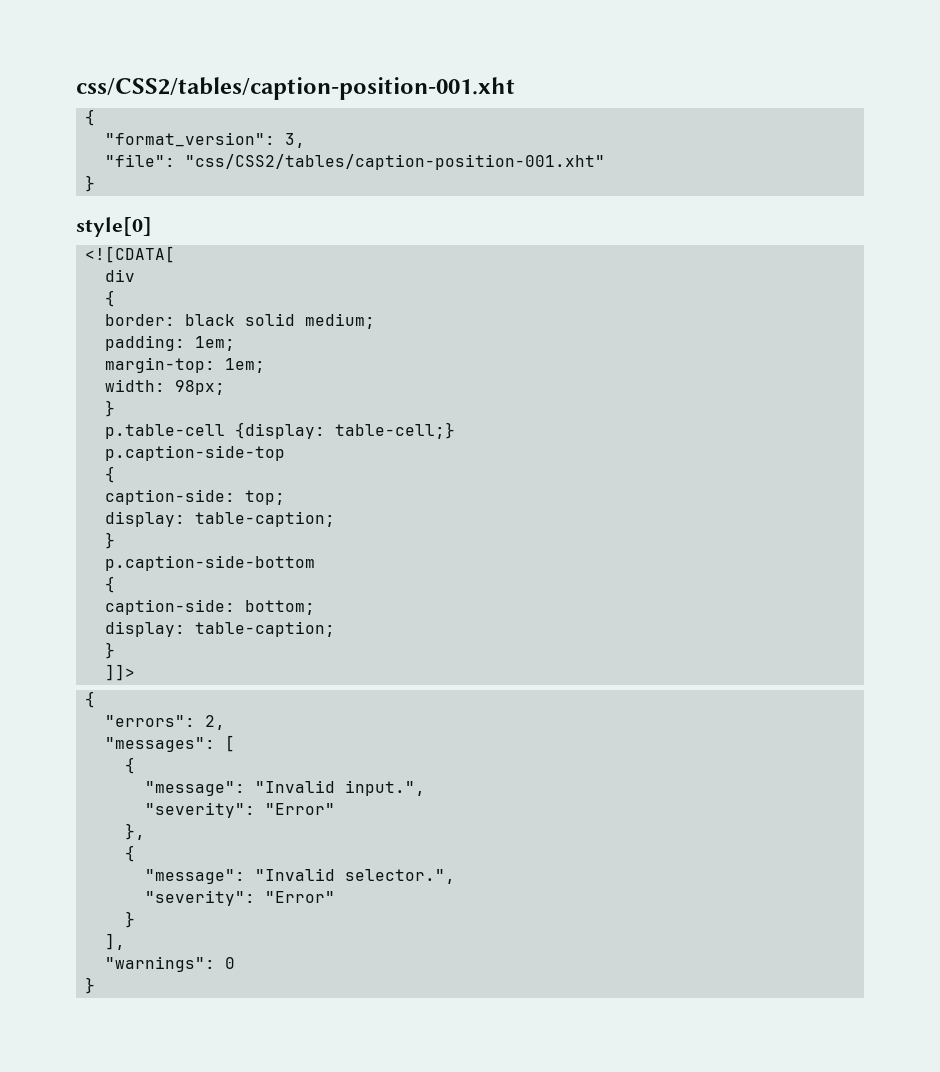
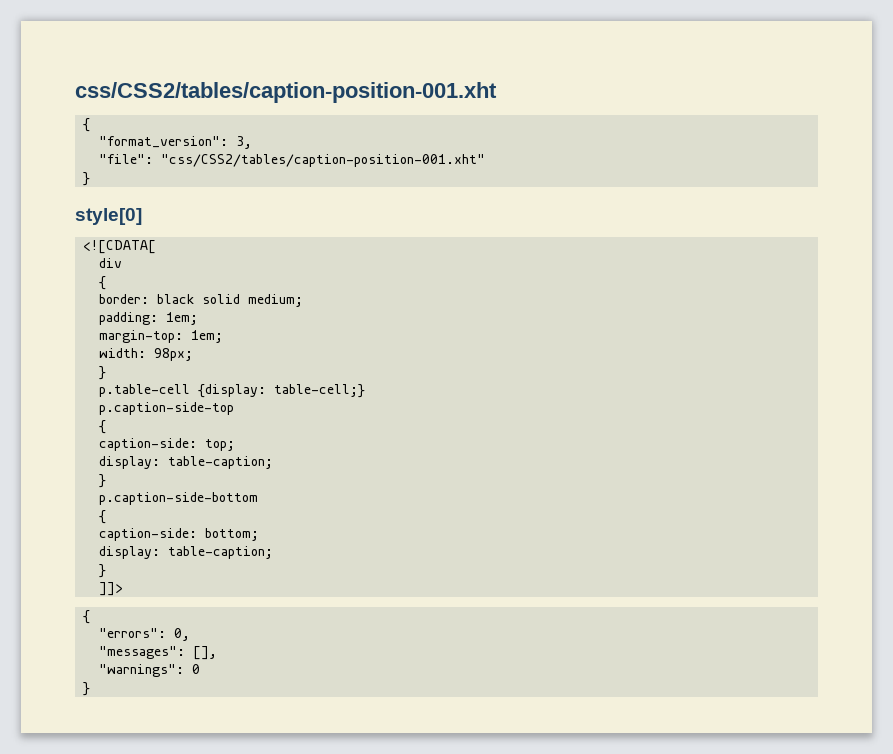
- "errors": 2,
+ "errors": 0,
- "messages": [
- {
- "message": "Invalid input.",
- "severity": "Error"
- },
- {
- "message": "Invalid selector.",
- "severity": "Error"
- }
- ],
+ "messages": [],

